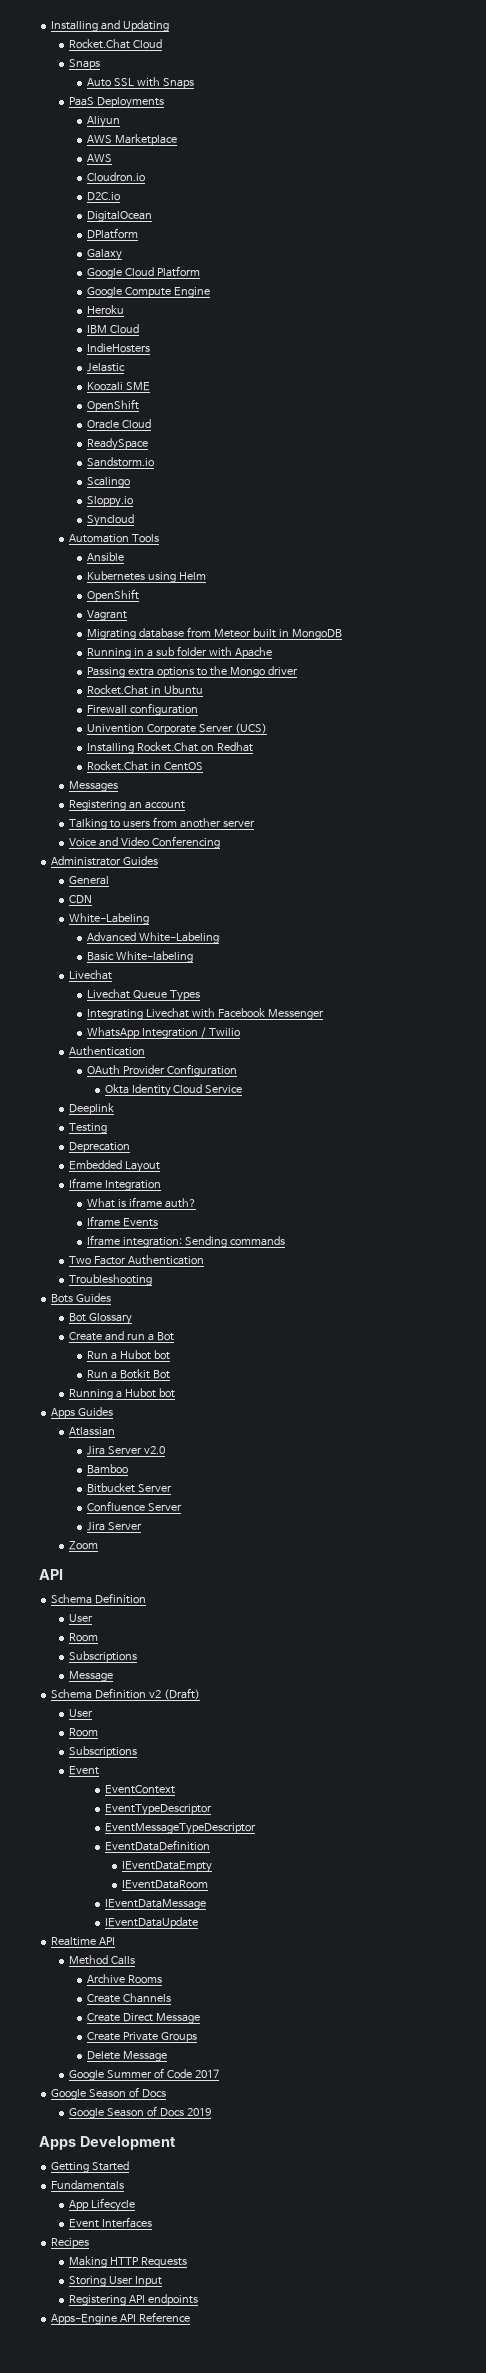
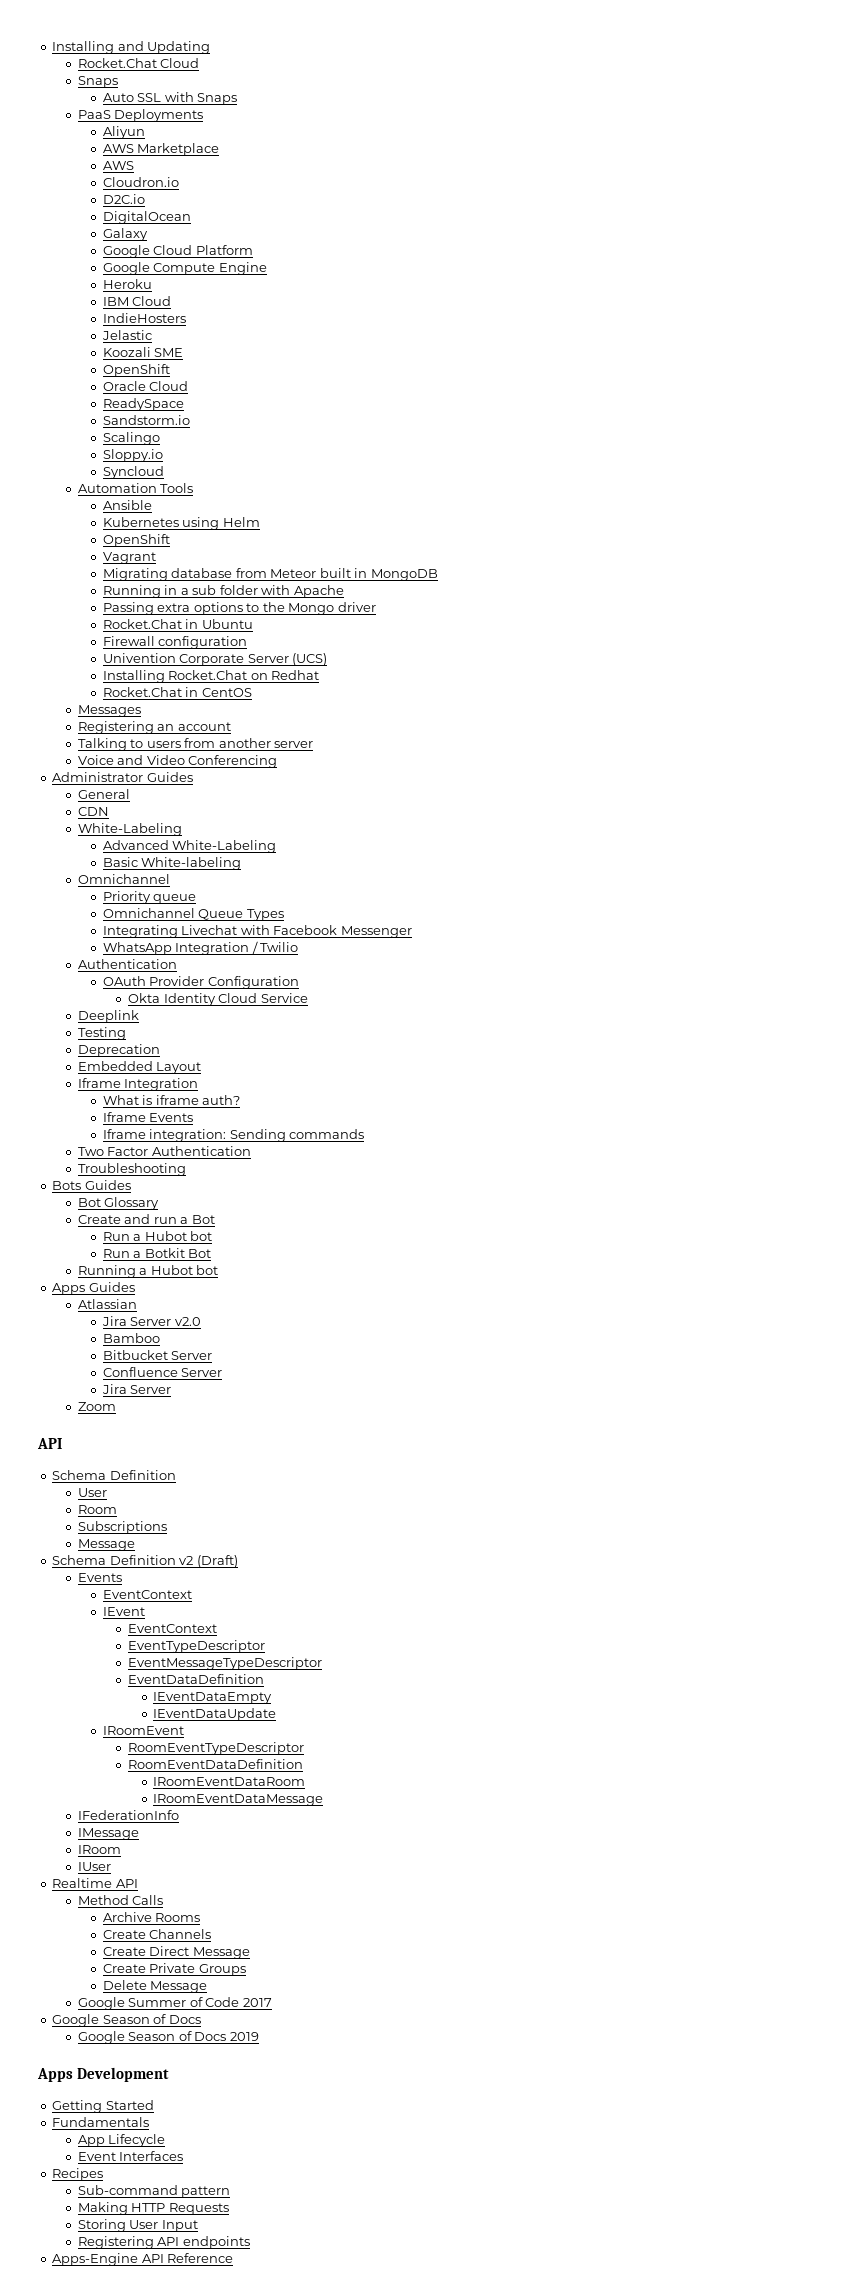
- DPlatform
  Basic White-labeling
- Livechat
- Livechat Queue Types
+ Omnichannel
+ Priority queue
+ Omnichannel Queue Types
  Schema Definition v2 (Draft)
- User
- Room
- Subscriptions
- Event
+ Events
+ EventContext
+ IEvent
- IEventDataRoom
- IEventDataMessage
  IEventDataUpdate
+ IRoomEvent
+ RoomEventTypeDescriptor
+ RoomEventDataDefinition
+ IRoomEventDataRoom
+ IRoomEventDataMessage
+ IFederationInfo
+ IMessage
+ IRoom
+ IUser
+ Sub-command pattern

